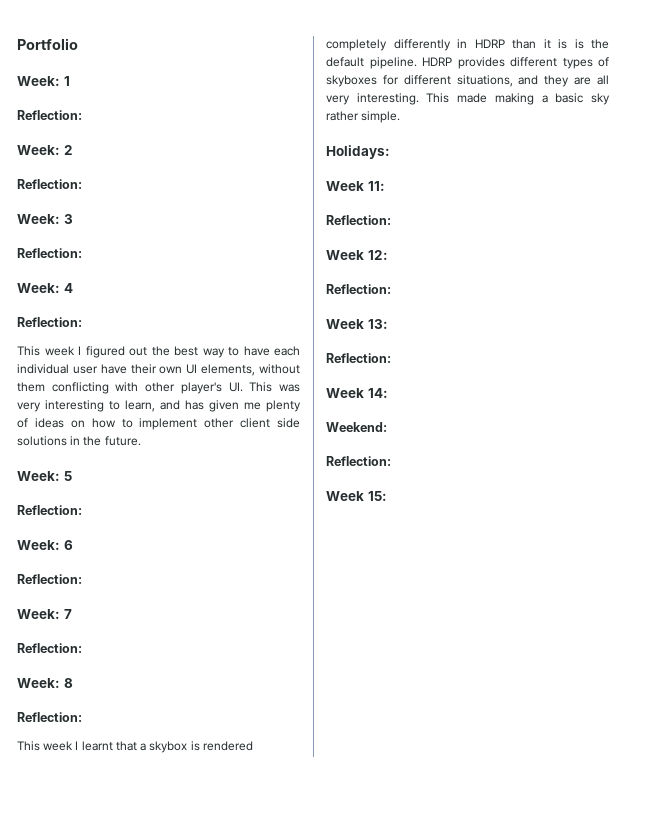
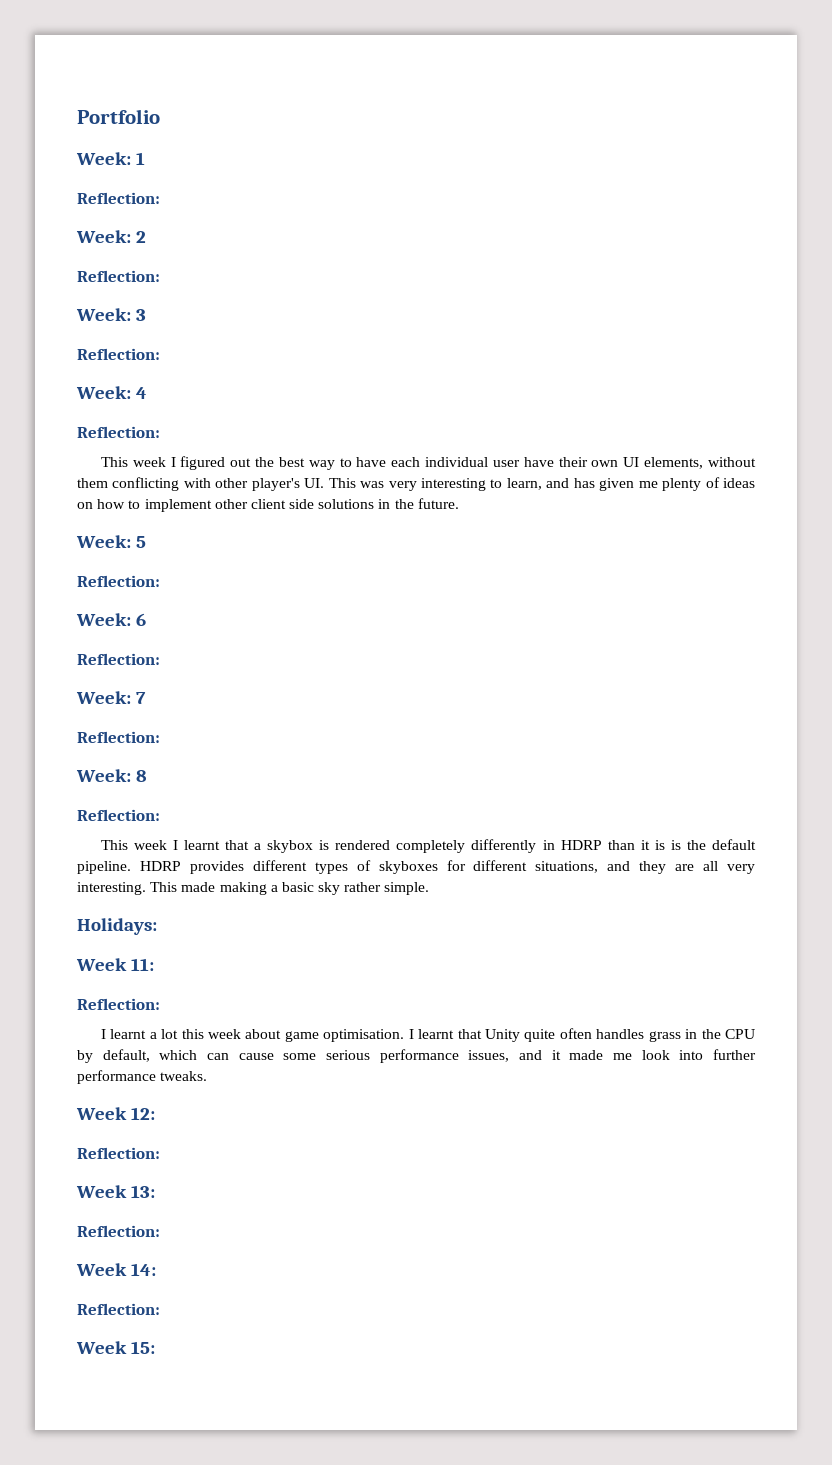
+ I learnt a lot this week about game optimisation. I learnt that Unity quite often handles grass in the CPU by default, which can cause some serious performance issues, and it made me look into further performance tweaks.
- Weekend:

